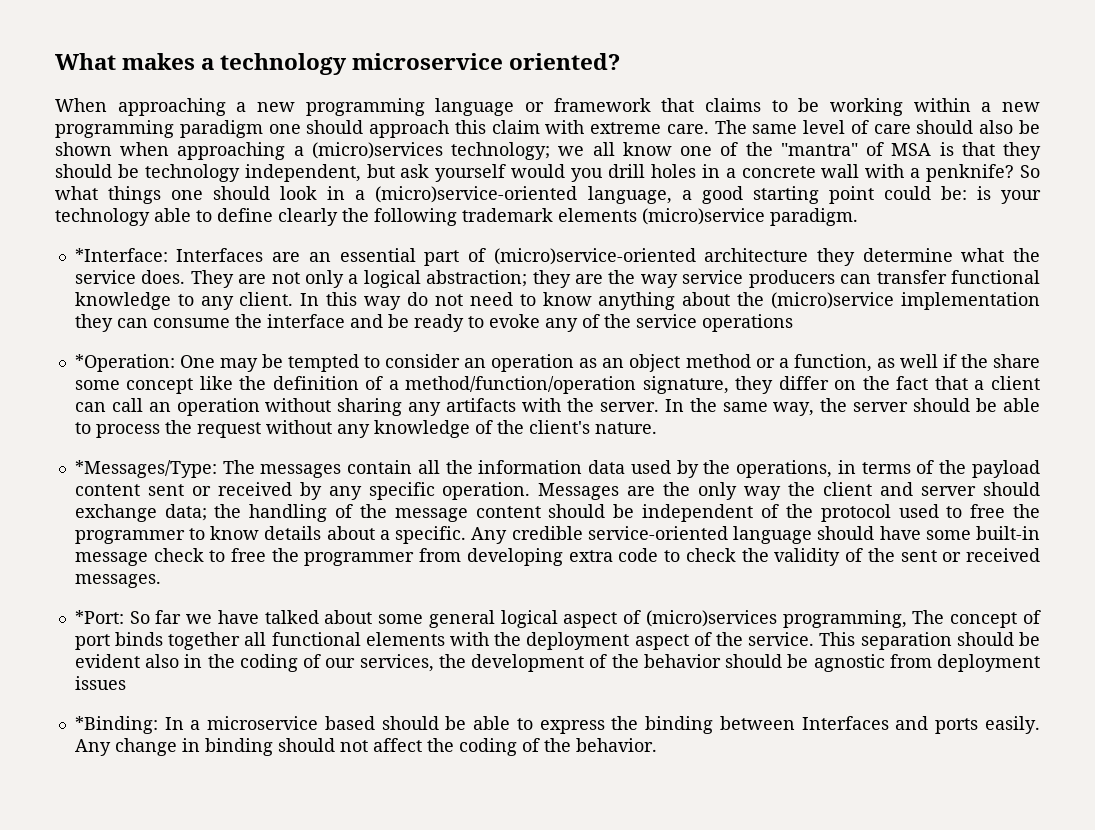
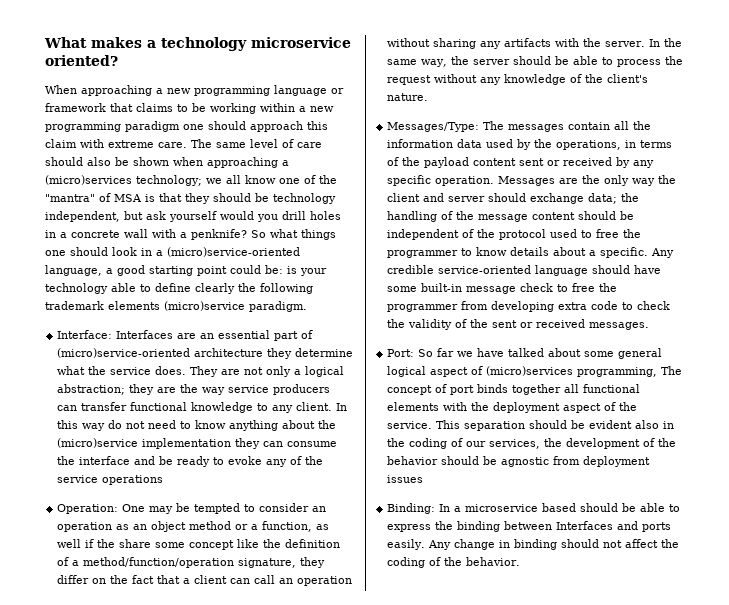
- *Interface: Interfaces are an essential part of (micro)service-oriented architecture they determine what the service does.
+ Interface: Interfaces are an essential part of (micro)service-oriented architecture they determine what the service does.
- *Operation: One may be tempted to consider an operation as an object method or a function, as well if the share some concept like the definition of a method/function/operation signature, they differ on the fact that a client can call an operation without sharing any artifacts with the server.
+ Operation: One may be tempted to consider an operation as an object method or a function, as well if the share some concept like the definition of a method/function/operation signature, they differ on the fact that a client can call an operation without sharing any artifacts with the server.
- *Messages/Type: The messages contain all the information data used by the operations, in terms of the payload content sent or received by any specific operation.
+ Messages/Type: The messages contain all the information data used by the operations, in terms of the payload content sent or received by any specific operation.
- *Port: So far we have talked about some general logical aspect of (micro)services programming, The concept of port binds together all functional elements with the deployment aspect of the service.
+ Port: So far we have talked about some general logical aspect of (micro)services programming, The concept of port binds together all functional elements with the deployment aspect of the service.
- *Binding: In a microservice based should be able to express the binding between Interfaces and ports easily.
+ Binding: In a microservice based should be able to express the binding between Interfaces and ports easily.

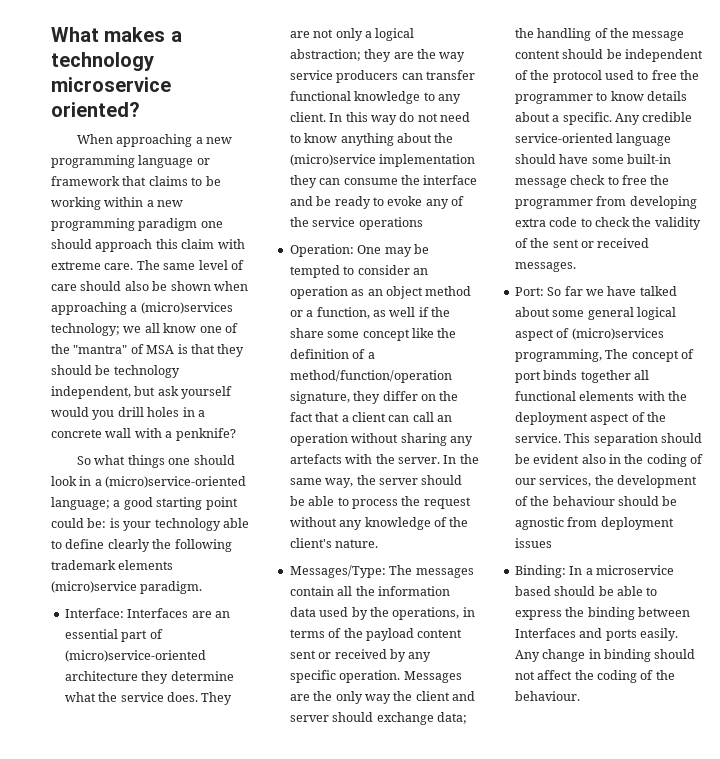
- we all know one of the "mantra" of MSA is that they should be technology independent, but ask yourself would you drill holes in a concrete wall with a penknife? So what things one should look in a (micro)service-oriented language, a good starting point could be:
+ we all know one of the "mantra" of MSA is that they should be technology independent, but ask yourself would you drill holes in a concrete wall with a penknife?
+ So what things one should look in a (micro)service-oriented language; a good starting point could be:
- Operation: One may be tempted to consider an operation as an object method or a function, as well if the share some concept like the definition of a method/function/operation signature, they differ on the fact that a client can call an operation without sharing any artifacts with the server.
+ Operation: One may be tempted to consider an operation as an object method or a function, as well if the share some concept like the definition of a method/function/operation signature, they differ on the fact that a client can call an operation without sharing any artefacts with the server.
- This separation should be evident also in the coding of our services, the development of the behavior should be agnostic from deployment issues
+ This separation should be evident also in the coding of our services, the development of the behaviour should be agnostic from deployment issues
- Any change in binding should not affect the coding of the behavior.
+ Any change in binding should not affect the coding of the behaviour.

